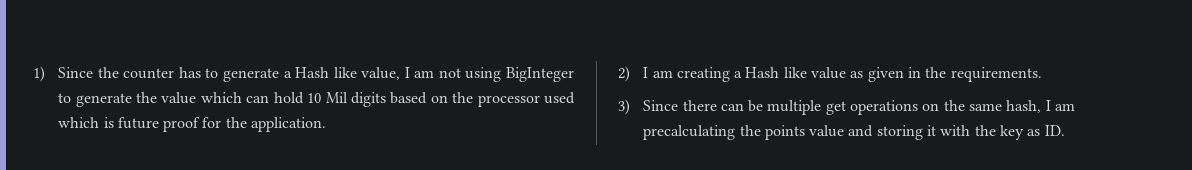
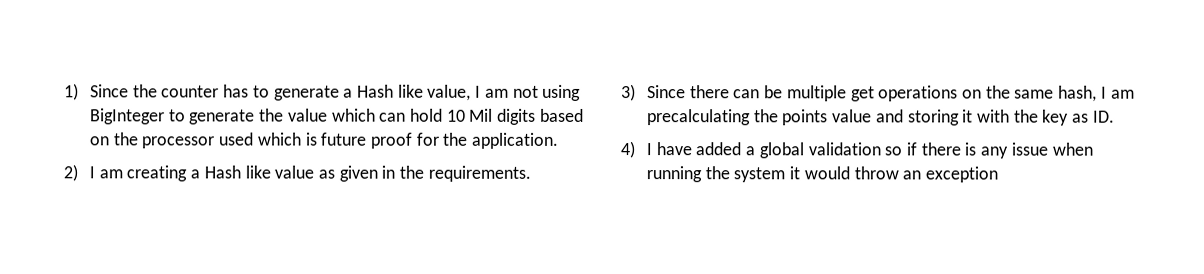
+ 4) I have added a global validation so if there is any issue when running the system it would throw an exception

